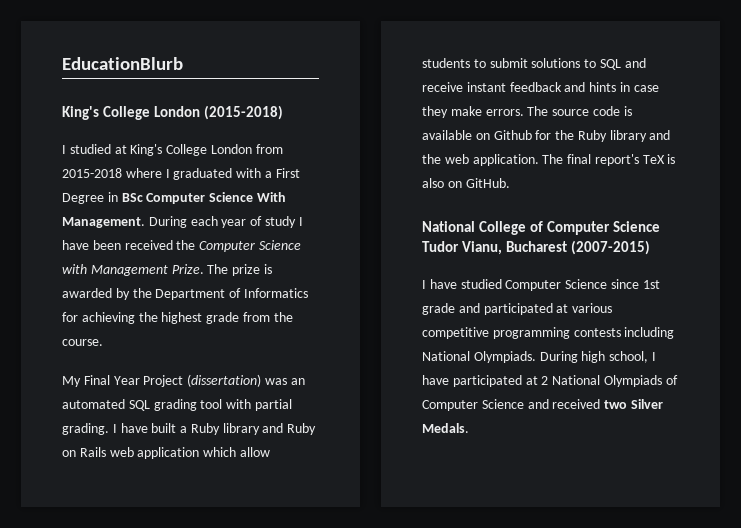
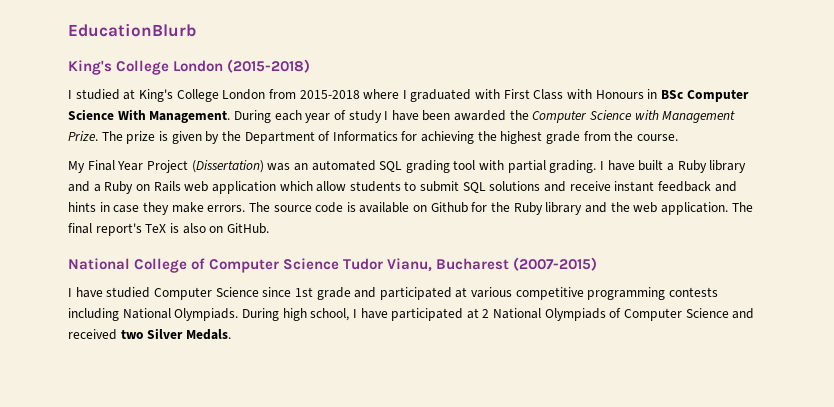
- I studied at King's College London from 2015-2018 where I graduated with a First Degree in BSc Computer Science With Management.
+ I studied at King's College London from 2015-2018 where I graduated with First Class with Honours in BSc Computer Science With Management.
- During each year of study I have been received the Computer Science with Management Prize.
+ During each year of study I have been awarded the Computer Science with Management Prize.
- The prize is awarded by the Department of Informatics for achieving the highest grade from the course.
+ The prize is given by the Department of Informatics for achieving the highest grade from the course.
- My Final Year Project (dissertation) was an automated SQL grading tool with partial grading.
+ My Final Year Project (Dissertation) was an automated SQL grading tool with partial grading.
- I have built a Ruby library and Ruby on Rails web application which allow students to submit solutions to SQL and receive instant feedback and hints in case they make errors.
+ I have built a Ruby library and a Ruby on Rails web application which allow students to submit SQL solutions and receive instant feedback and hints in case they make errors.

